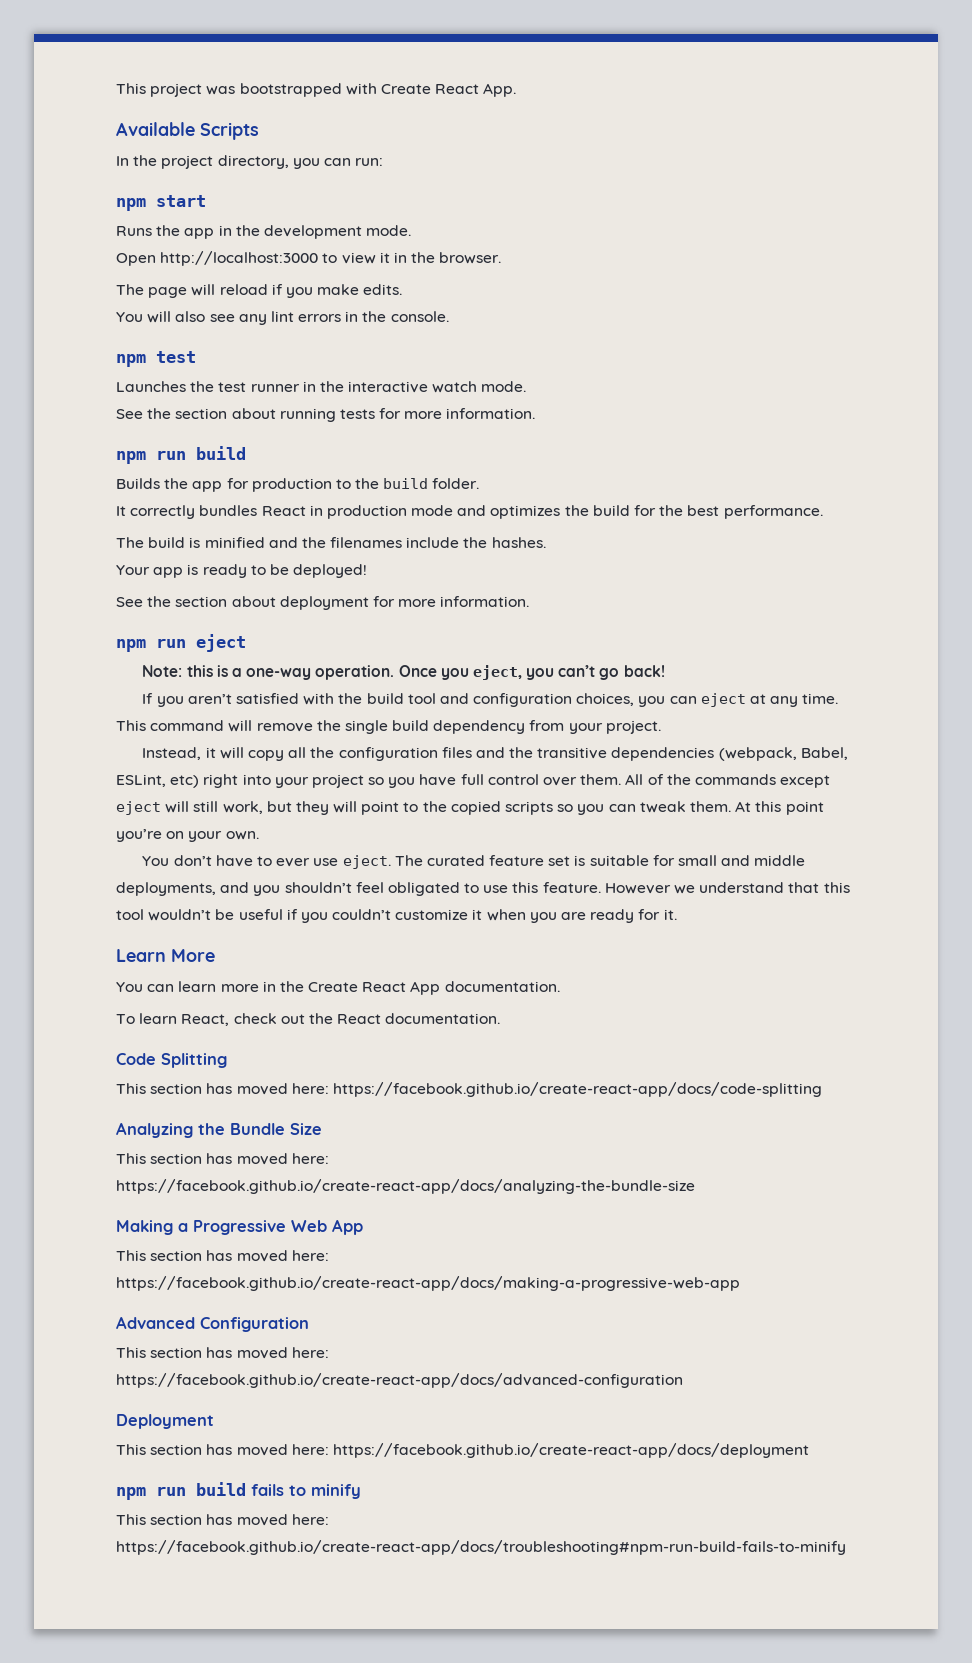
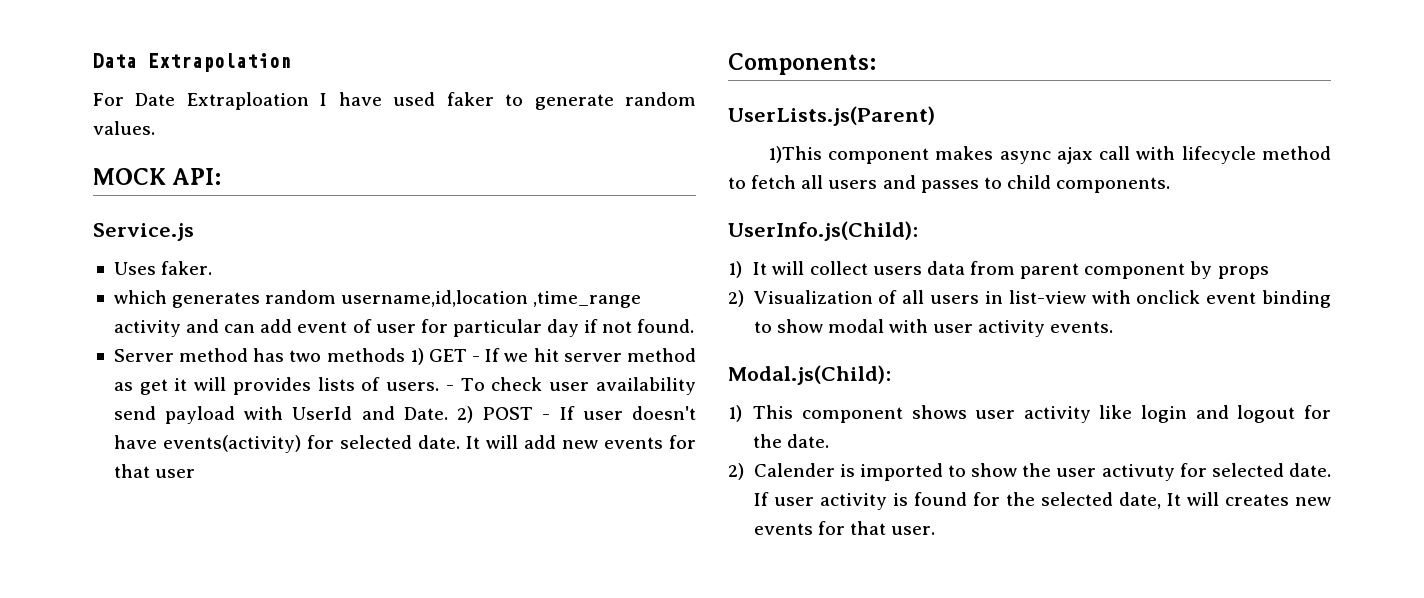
- This project was bootstrapped with Create React App.
- Available Scripts
- In the project directory, you can run:
- npm start
- Runs the app in the development mode.
- Open http://localhost:3000 to view it in the browser.
- The page will reload if you make edits.
- You will also see any lint errors in the console.
- npm test
- Launches the test runner in the interactive watch mode.
- See the section about running tests for more information.
- npm run build
- Builds the app for production to the build folder.
- It correctly bundles React in production mode and optimizes the build for the best performance.
- The build is minified and the filenames include the hashes.
- Your app is ready to be deployed!
- See the section about deployment for more information.
- npm run eject
- Note: this is a one-way operation. Once you eject, you can’t go back!
- If you aren’t satisfied with the build tool and configuration choices, you can eject at any time. This command will remove the single build dependency from your project.
- Instead, it will copy all the configuration files and the transitive dependencies (webpack, Babel, ESLint, etc) right into your project so you have full control over them. All of the commands except eject will still work, but they will point to the copied scripts so you can tweak them. At this point you’re on your own.
- You don’t have to ever use eject. The curated feature set is suitable for small and middle deployments, and you shouldn’t feel obligated to use this feature. However we understand that this tool wouldn’t be useful if you couldn’t customize it when you are ready for it.
- Learn More
- You can learn more in the Create React App documentation.
- To learn React, check out the React documentation.
- Code Splitting
- This section has moved here: https://facebook.github.io/create-react-app/docs/code-splitting
- Analyzing the Bundle Size
- This section has moved here: https://facebook.github.io/create-react-app/docs/analyzing-the-bundle-size
- Making a Progressive Web App
- This section has moved here: https://facebook.github.io/create-react-app/docs/making-a-progressive-web-app
- Advanced Configuration
- This section has moved here: https://facebook.github.io/create-react-app/docs/advanced-configuration
- Deployment
- This section has moved here: https://facebook.github.io/create-react-app/docs/deployment
- npm run build fails to minify
- This section has moved here: https://facebook.github.io/create-react-app/docs/troubleshooting#npm-run-build-fails-to-minify
+ Data Extrapolation
+ For Date Extraploation I have used faker to generate random values.
+ MOCK API:
+ Service.js
+ Uses faker.
+ which generates random username,id,location ,time_range activity and can add event of user for particular day if not found.
+ Server method has two methods 1) GET - If we hit server method as get it will provides lists of users. - To check user availability send payload with UserId and Date. 2) POST - If user doesn't have events(activity) for selected date. It will add new events for that user
+ Components:
+ UserLists.js(Parent)
+ 1)This component makes async ajax call with lifecycle method to fetch all users and passes to child components.
+ UserInfo.js(Child):
+ 1) It will collect users data from parent component by props
+ 2) Visualization of all users in list-view with onclick event binding to show modal with user activity events.
+ Modal.js(Child):
+ 1) This component shows user activity like login and logout for the date.
+ 2) Calender is imported to show the user activuty for selected date. If user activity is found for the selected date, It will creates new events for that user.

